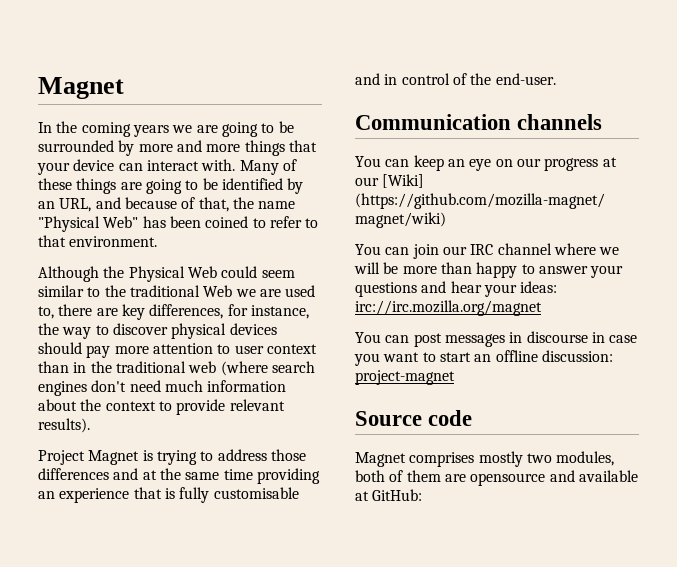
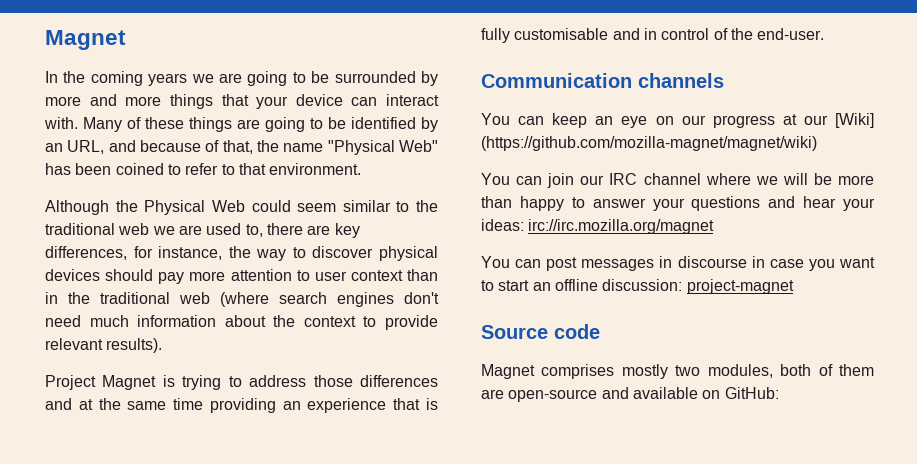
- Although the Physical Web could seem similar to the traditional Web we are used to, there are key differences, for instance, the way to discover physical devices should pay more attention to user context than in the traditional web (where search engines don't need much information about the context to provide relevant results).
+ Although the Physical Web could seem similar to the traditional web we are used to, there are key differences, for instance, the way to discover physical devices should pay more attention to user context than in the traditional web (where search engines don't need much information about the context to provide relevant results).
- Magnet comprises mostly two modules, both of them are opensource and available at GitHub:
+ Magnet comprises mostly two modules, both of them are open-source and available on GitHub:

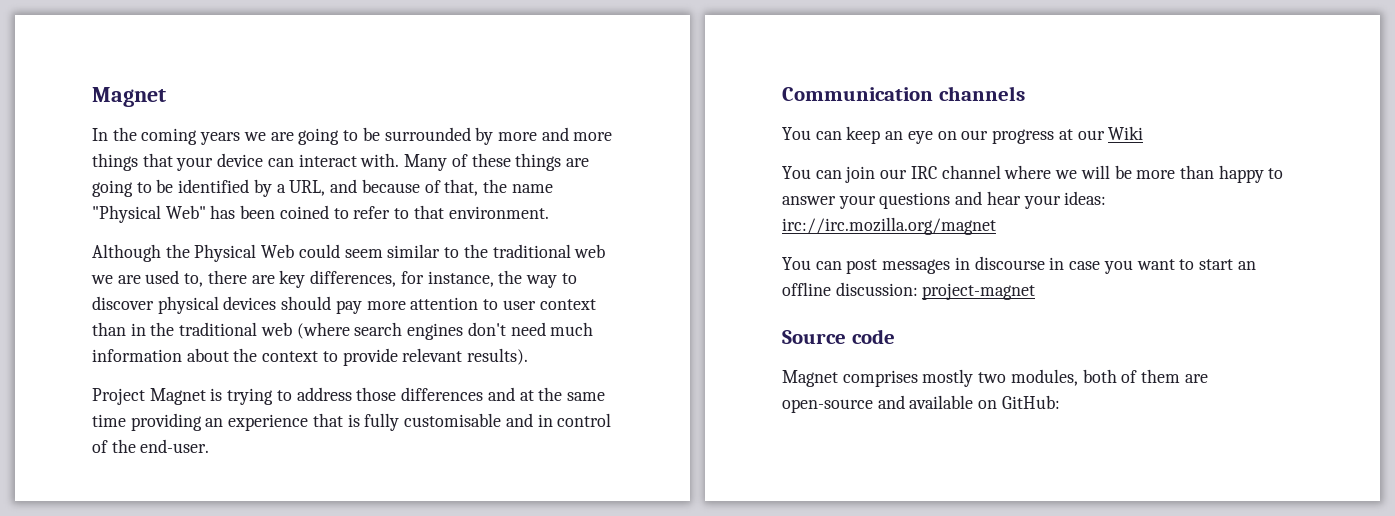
- Many of these things are going to be identified by an URL, and because of that, the name "Physical Web" has been coined to refer to that environment.
+ Many of these things are going to be identified by a URL, and because of that, the name "Physical Web" has been coined to refer to that environment.
- You can keep an eye on our progress at our [Wiki] (https://github.com/mozilla-magnet/magnet/wiki)
+ You can keep an eye on our progress at our Wiki

